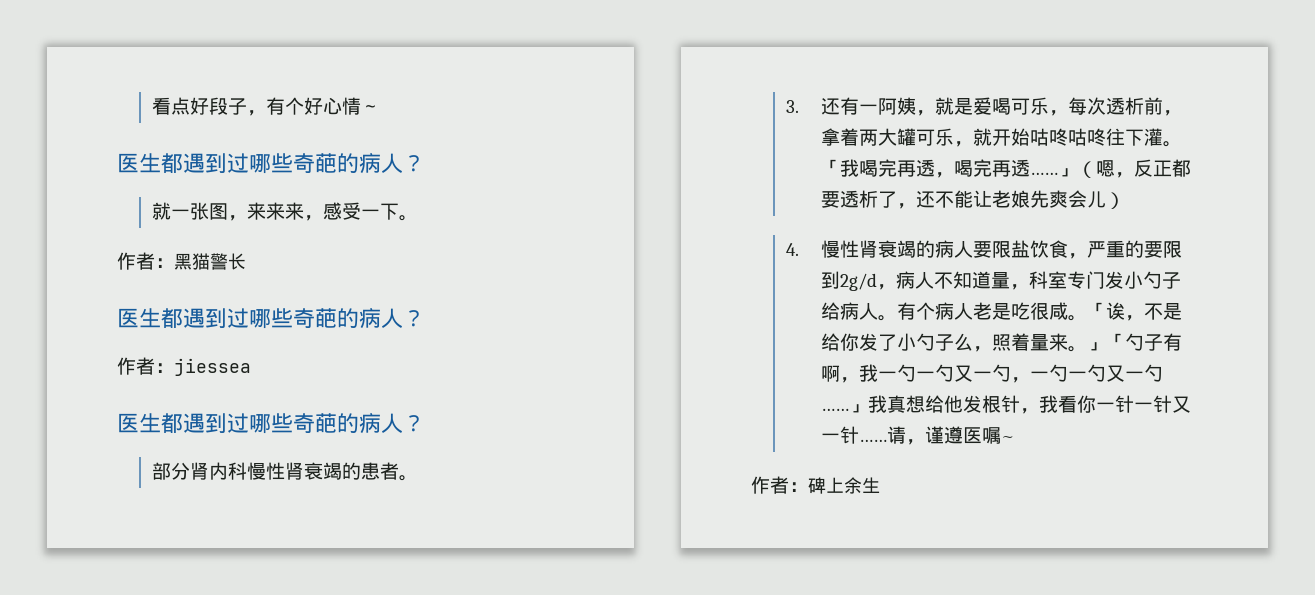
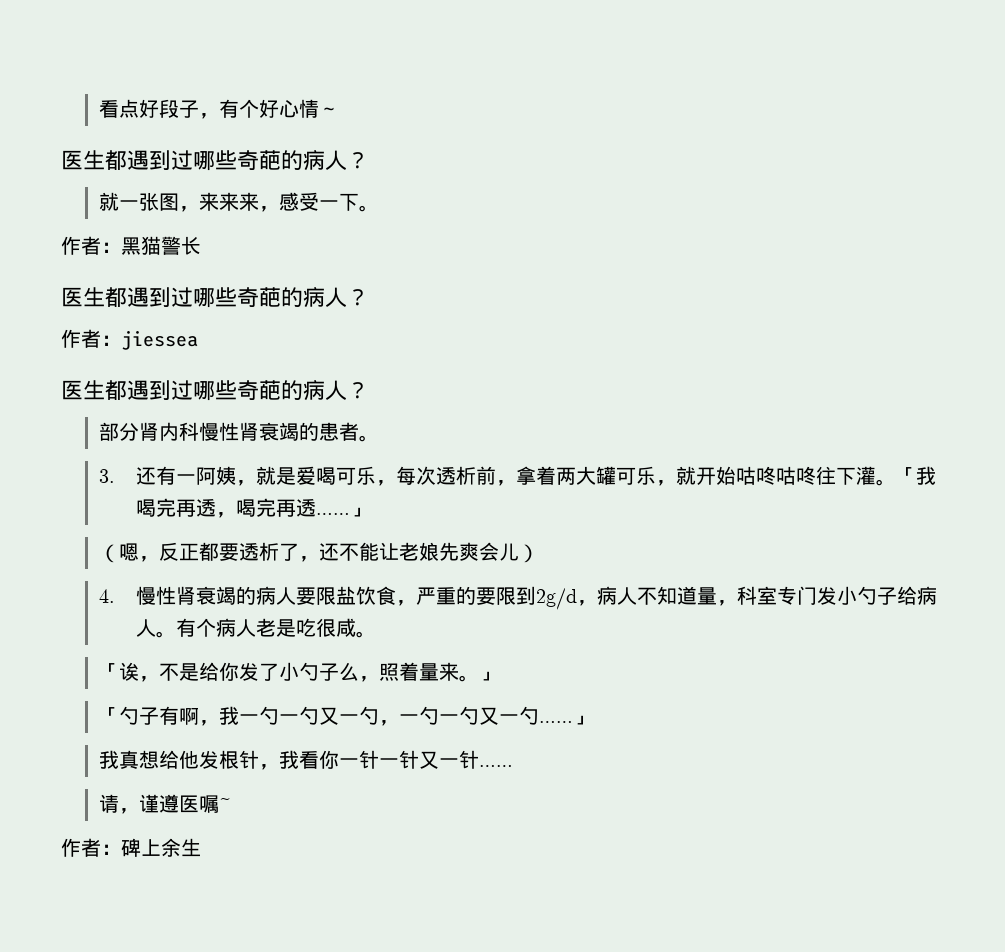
- 「我喝完再透，喝完再透……」（嗯，反正都要透析了，还不能让老娘先爽会儿）
+ 「我喝完再透，喝完再透……」
+ （嗯，反正都要透析了，还不能让老娘先爽会儿）
- 有个病人老是吃很咸。「诶，不是给你发了小勺子么，照着量来。」「勺子有啊，我一勺一勺又一勺，一勺一勺又一勺……」我真想给他发根针，我看你一针一针又一针……请，谨遵医嘱~
+ 有个病人老是吃很咸。
+ 「诶，不是给你发了小勺子么，照着量来。」
+ 「勺子有啊，我一勺一勺又一勺，一勺一勺又一勺……」
+ 我真想给他发根针，我看你一针一针又一针……
+ 请，谨遵医嘱~

